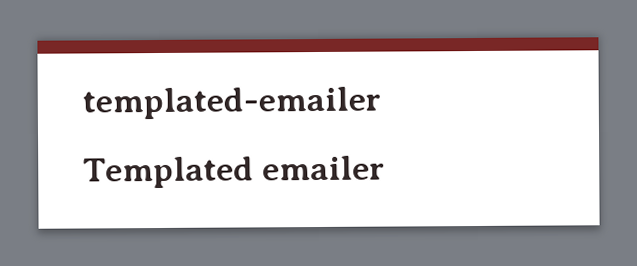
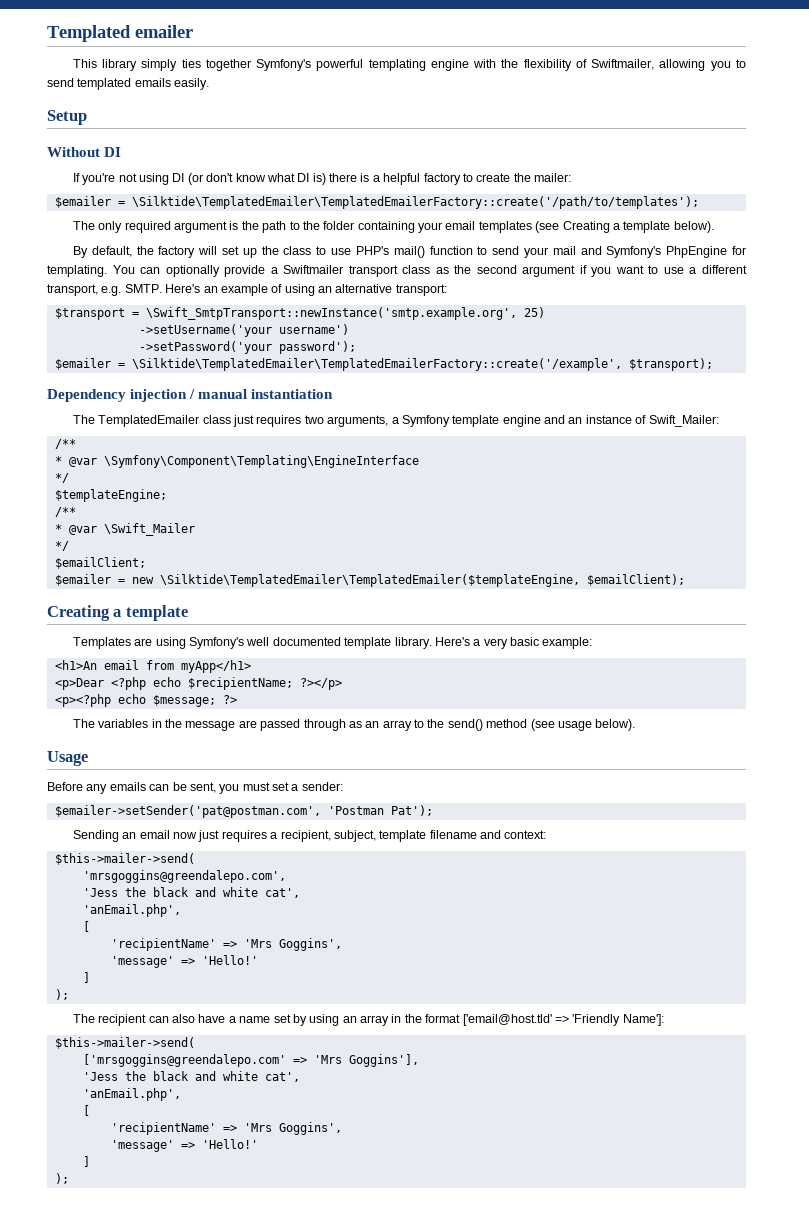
- templated-emailer
+ This library simply ties together Symfony's powerful templating engine with the flexibility of Swiftmailer, allowing you to send templated emails easily.
+ Setup
+ Without DI
+ If you're not using DI (or don't know what DI is) there is a helpful factory to create the mailer:
+ $emailer = \Silktide\TemplatedEmailer\TemplatedEmailerFactory::create('/path/to/templates');
+ The only required argument is the path to the folder containing your email templates (see Creating a template below).
+ By default, the factory will set up the class to use PHP's mail() function to send your mail and Symfony's PhpEngine for templating. You can optionally provide a Swiftmailer transport class as the second argument if you want to use a different transport, e.g. SMTP. Here's an example of using an alternative transport:
+ $transport = \Swift_SmtpTransport::newInstance('smtp.example.org', 25)
+ ->setUsername('your username')
+ ->setPassword('your password');
+ $emailer = \Silktide\TemplatedEmailer\TemplatedEmailerFactory::create('/example', $transport);
+ Dependency injection / manual instantiation
+ The TemplatedEmailer class just requires two arguments, a Symfony template engine and an instance of Swift_Mailer:
+ /**
+ * @var \Symfony\Component\Templating\EngineInterface
+ */
+ $templateEngine;
+ /**
+ * @var \Swift_Mailer
+ */
+ $emailClient;
+ $emailer = new \Silktide\TemplatedEmailer\TemplatedEmailer($templateEngine, $emailClient);
+ Creating a template
+ Templates are using Symfony's well documented template library. Here's a very basic example:
+ <h1>An email from myApp</h1>
+ <p>Dear <?php echo $recipientName; ?></p>
+ <p><?php echo $message; ?>
+ The variables in the message are passed through as an array to the send() method (see usage below).
+ Usage
+ Before any emails can be sent, you must set a sender:
+ $emailer->setSender('pat@postman.com', 'Postman Pat');
+ Sending an email now just requires a recipient, subject, template filename and context:
+ $this->mailer->send(
+ 'mrsgoggins@greendalepo.com',
+ 'Jess the black and white cat',
+ 'anEmail.php',
+ [
+ 'recipientName' => 'Mrs Goggins',
+ 'message' => 'Hello!'
+ ]
+ );
+ The recipient can also have a name set by using an array in the format ['email@host.tld' => 'Friendly Name']:
+ $this->mailer->send(
+ ['mrsgoggins@greendalepo.com' => 'Mrs Goggins'],
+ 'Jess the black and white cat',
+ 'anEmail.php',
+ [
+ 'recipientName' => 'Mrs Goggins',
+ 'message' => 'Hello!'
+ ]
+ );

